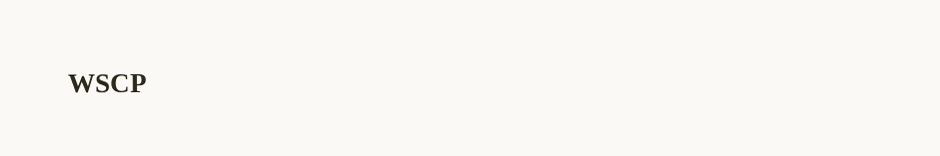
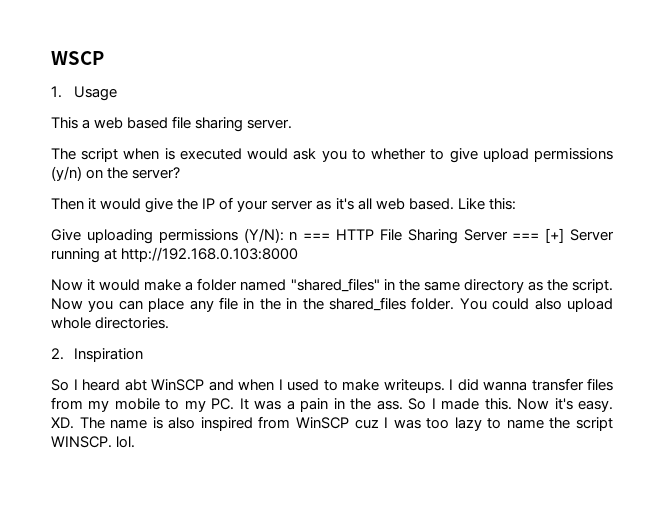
+ 1. Usage
+ This a web based file sharing server.
+ The script when is executed would ask you to whether to give upload permissions (y/n) on the server?
+ Then it would give the IP of your server as it's all web based. Like this:
+ Give uploading permissions (Y/N): n === HTTP File Sharing Server === [+] Server running at http://192.168.0.103:8000
+ Now it would make a folder named "shared_files" in the same directory as the script. Now you can place any file in the in the shared_files folder. You could also upload whole directories.
+ 2. Inspiration
+ So I heard abt WinSCP and when I used to make writeups. I did wanna transfer files from my mobile to my PC. It was a pain in the ass. So I made this. Now it's easy. XD. The name is also inspired from WinSCP cuz I was too lazy to name the script WINSCP. lol.

